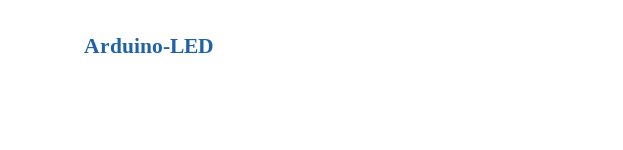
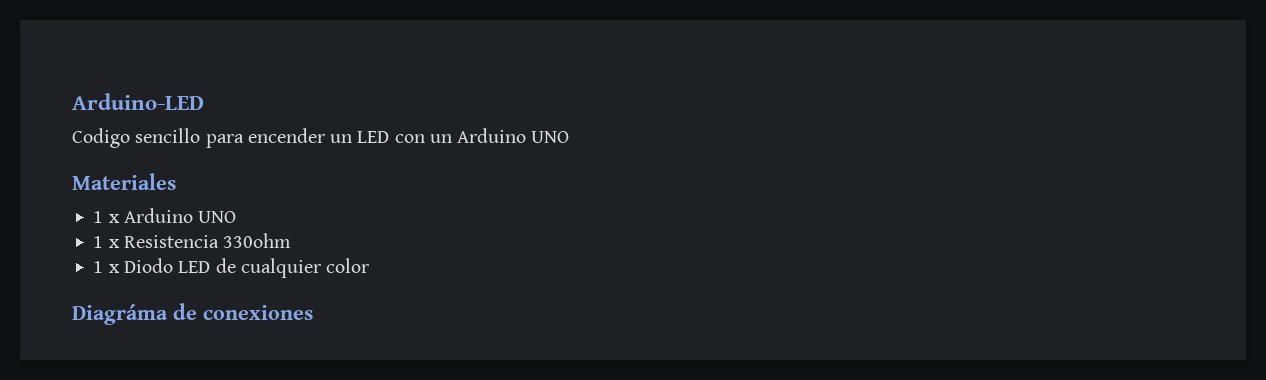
+ Codigo sencillo para encender un LED con un Arduino UNO
+ Materiales
+ 1 x Arduino UNO
+ 1 x Resistencia 330ohm
+ 1 x Diodo LED de cualquier color
+ Diagráma de conexiones

